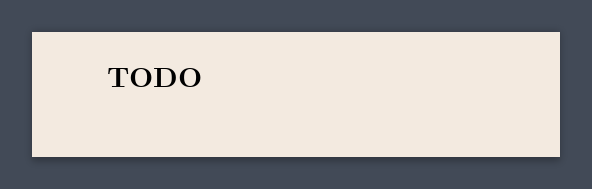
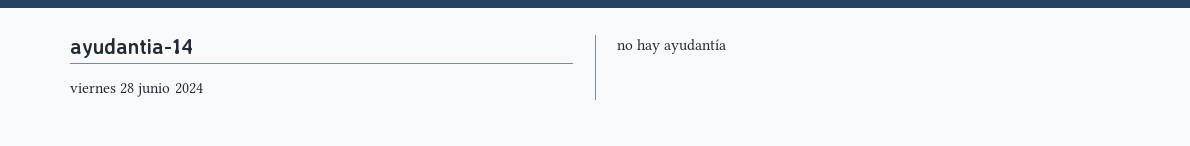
- TODO
+ ayudantia-14
+ viernes 28 junio 2024
+ no hay ayudantía

